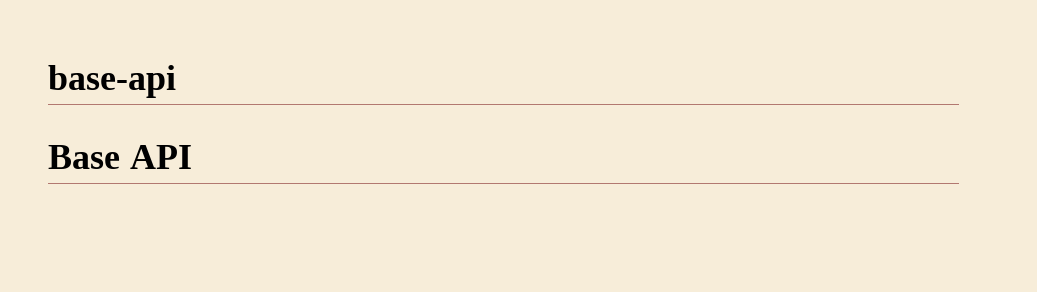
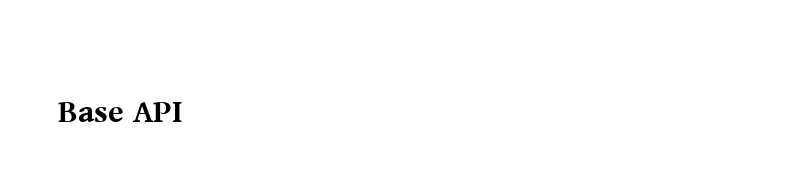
- base-api

